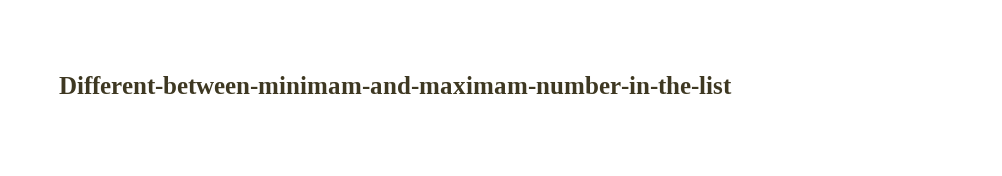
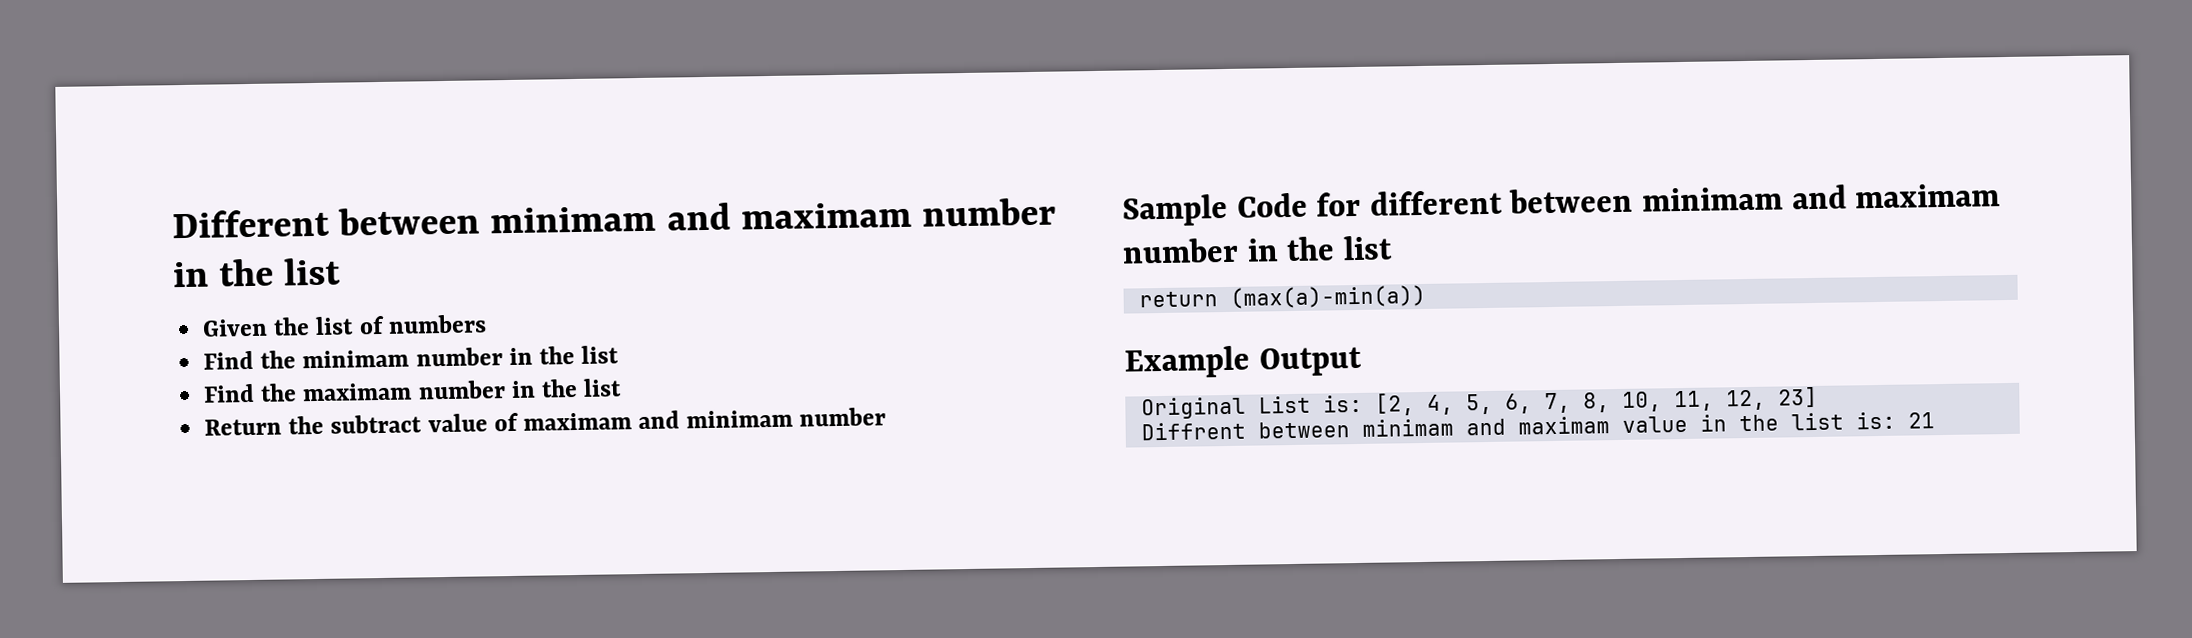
- Different-between-minimam-and-maximam-number-in-the-list
+ Different between minimam and maximam number in the list
+ Given the list of numbers
+ Find the minimam number in the list
+ Find the maximam number in the list
+ Return the subtract value of maximam and minimam number
+ Sample Code for different between minimam and maximam number in the list
+ return (max(a)-min(a))
+ Example Output
+ Original List is: [2, 4, 5, 6, 7, 8, 10, 11, 12, 23]
+ Diffrent between minimam and maximam value in the list is: 21

